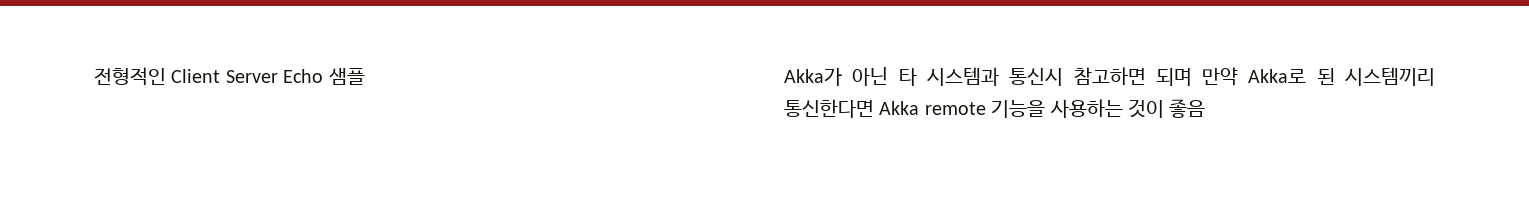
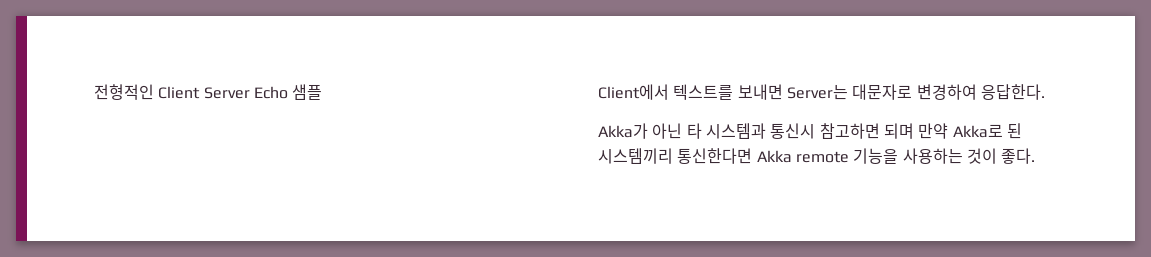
+ Client에서 텍스트를 보내면 Server는 대문자로 변경하여 응답한다.
- Akka가 아닌 타 시스템과 통신시 참고하면 되며 만약 Akka로 된 시스템끼리 통신한다면 Akka remote 기능을 사용하는 것이 좋음
+ Akka가 아닌 타 시스템과 통신시 참고하면 되며 만약 Akka로 된 시스템끼리 통신한다면 Akka remote 기능을 사용하는 것이 좋다.

